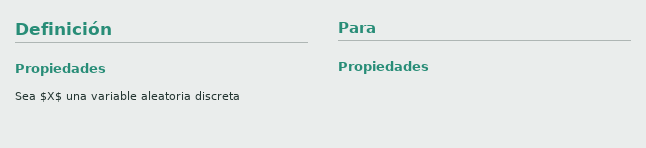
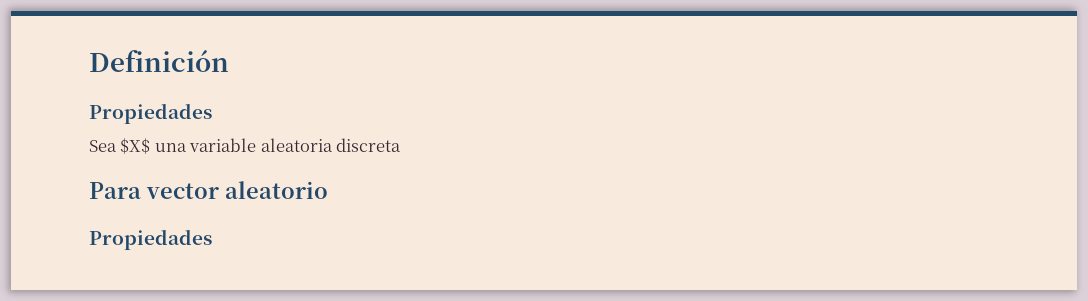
- Para
+ Para vector aleatorio

